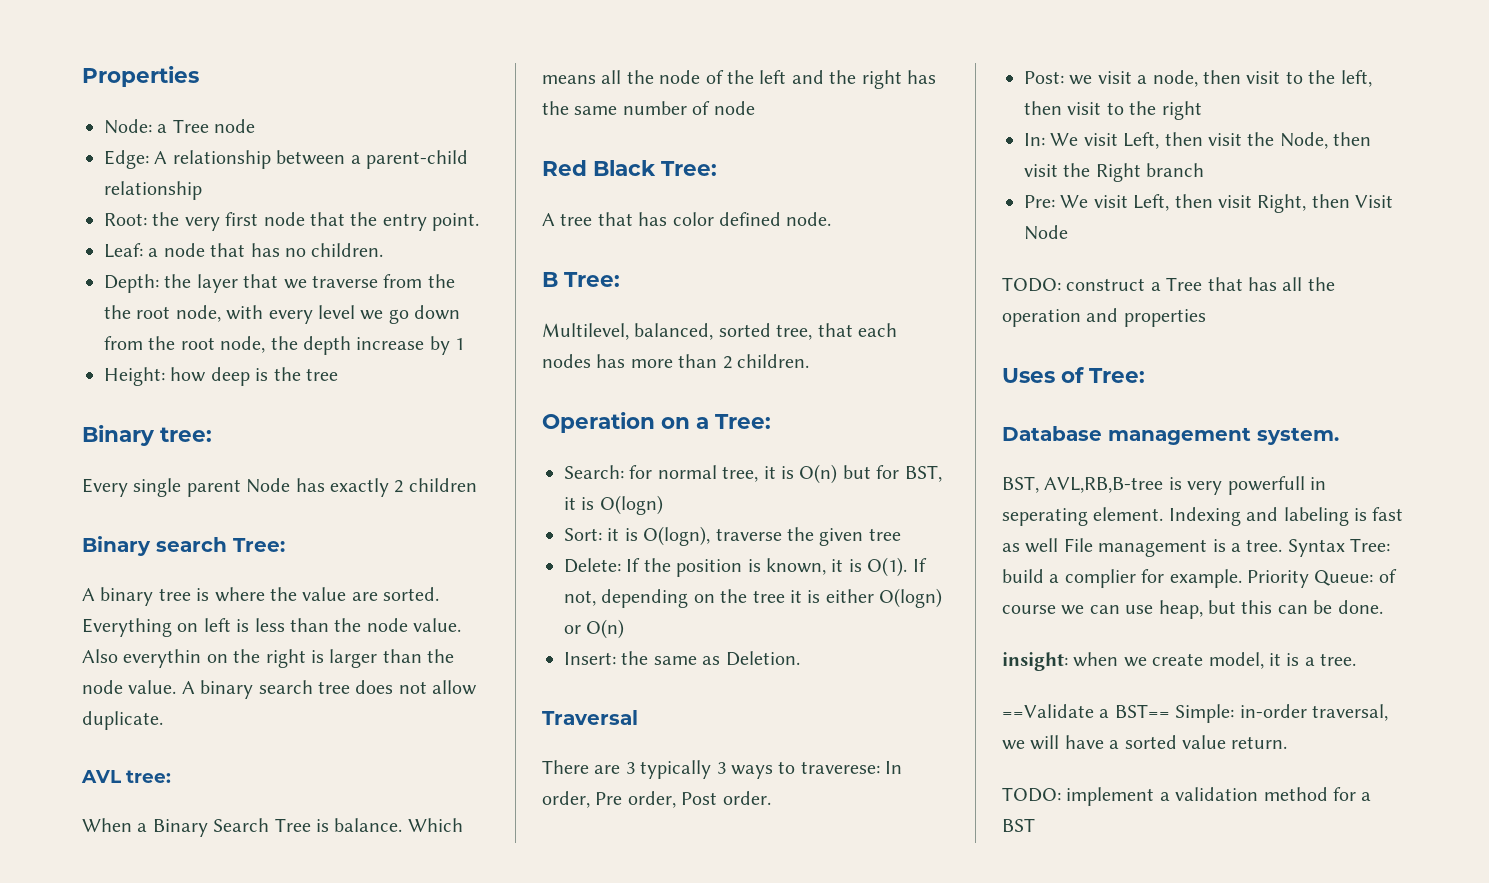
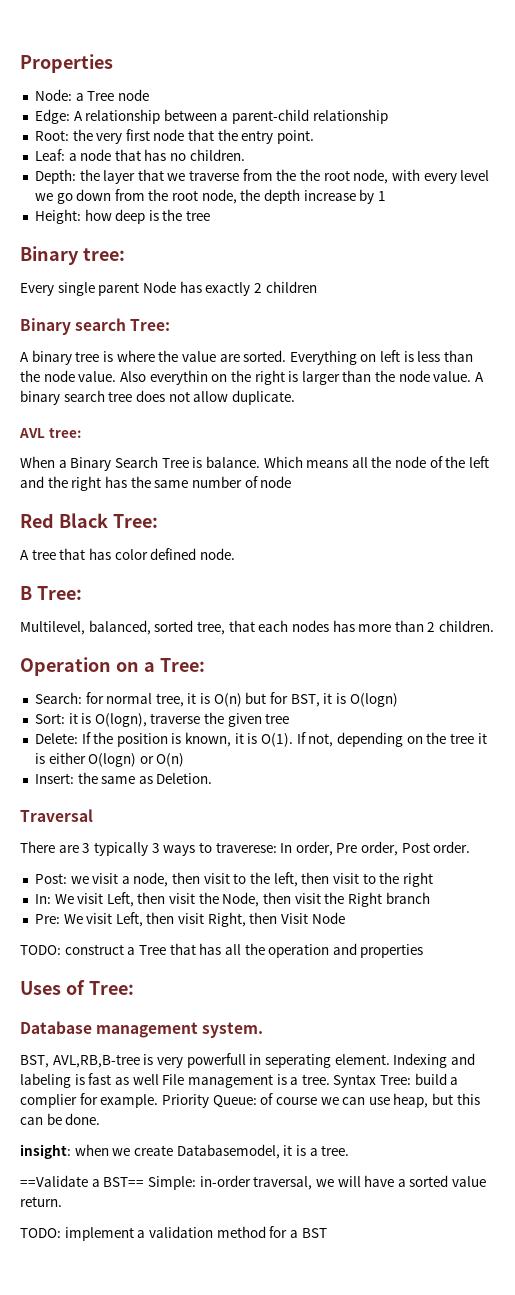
- insight: when we create model, it is a tree.
+ insight: when we create Databasemodel, it is a tree.

